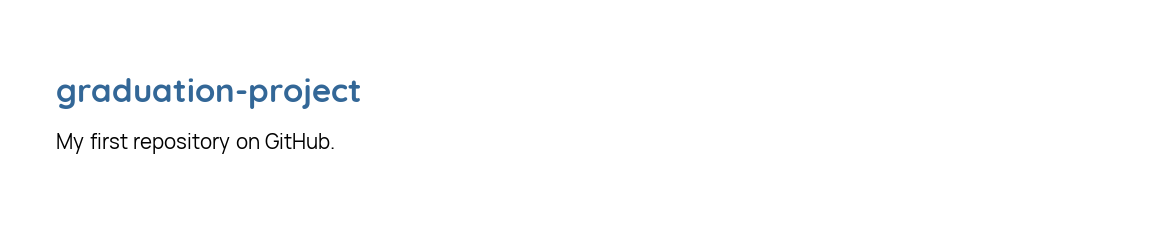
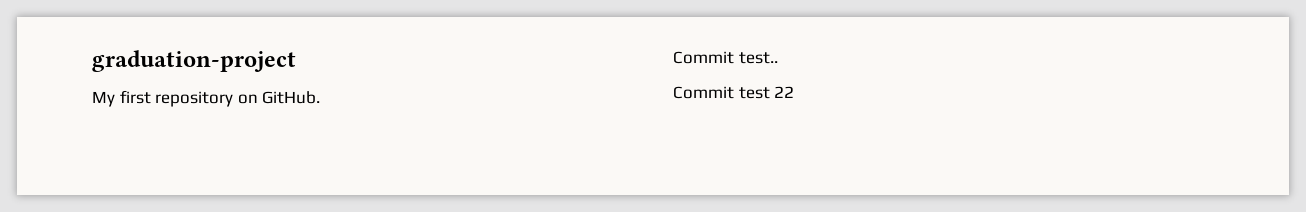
+ Commit test..
+ Commit test 22

